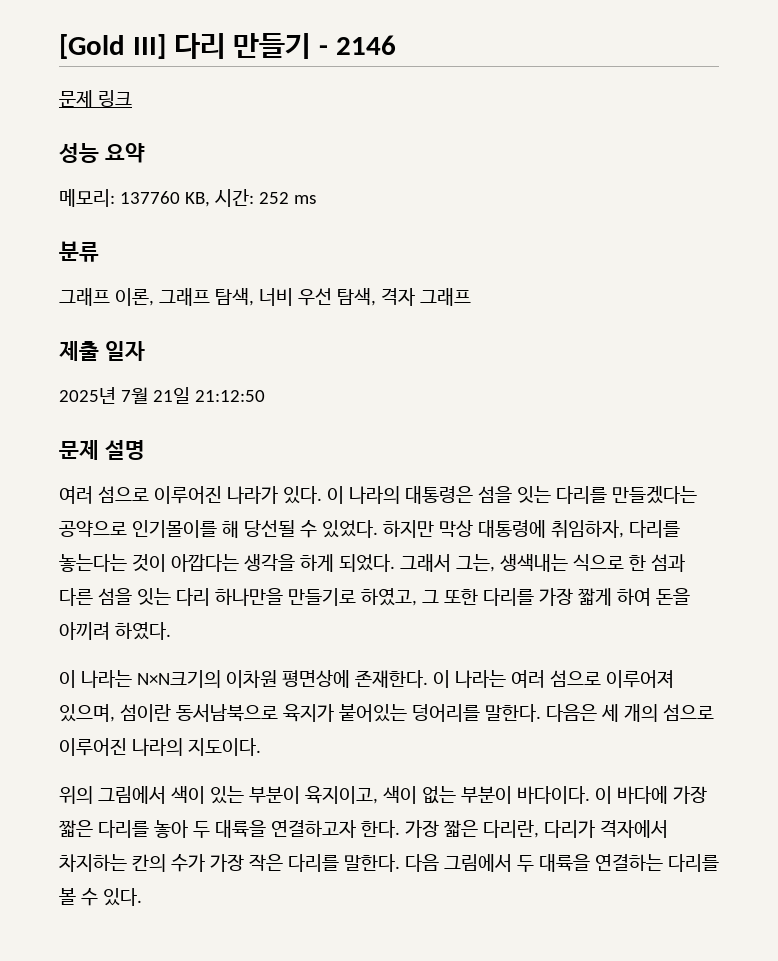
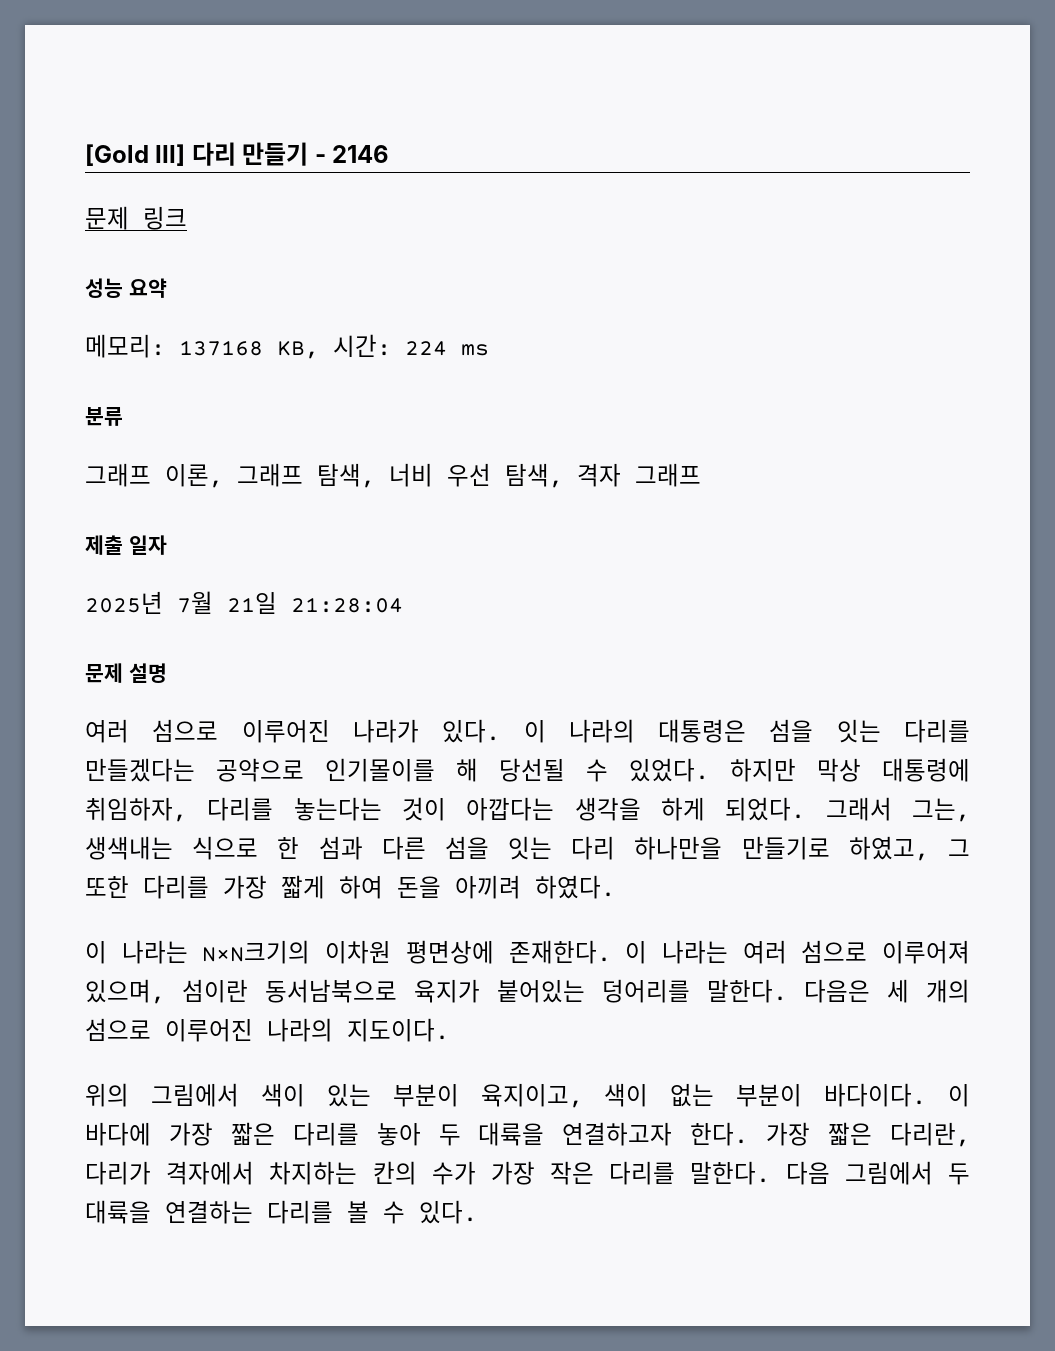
- 메모리: 137760 KB, 시간: 252 ms
+ 메모리: 137168 KB, 시간: 224 ms
- 2025년 7월 21일 21:12:50
+ 2025년 7월 21일 21:28:04

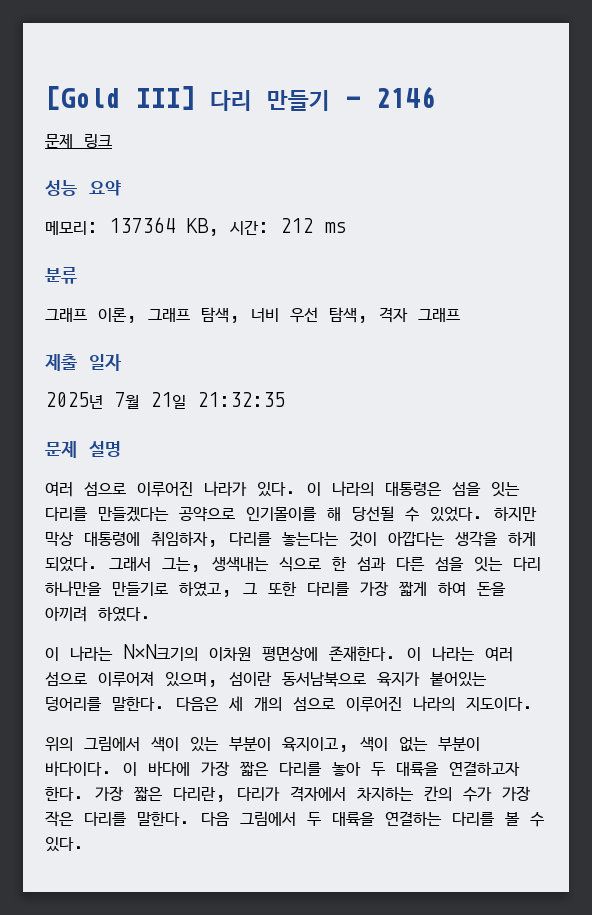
- 메모리: 137168 KB, 시간: 224 ms
+ 메모리: 137364 KB, 시간: 212 ms
- 2025년 7월 21일 21:28:04
+ 2025년 7월 21일 21:32:35

